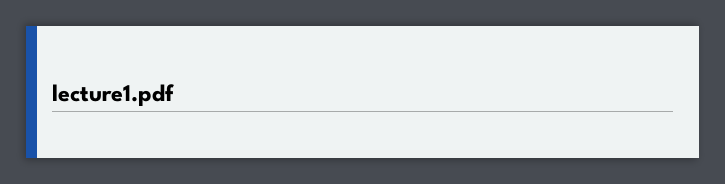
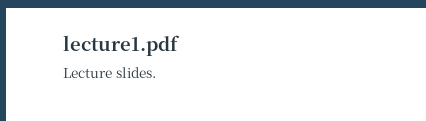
+ Lecture slides.

